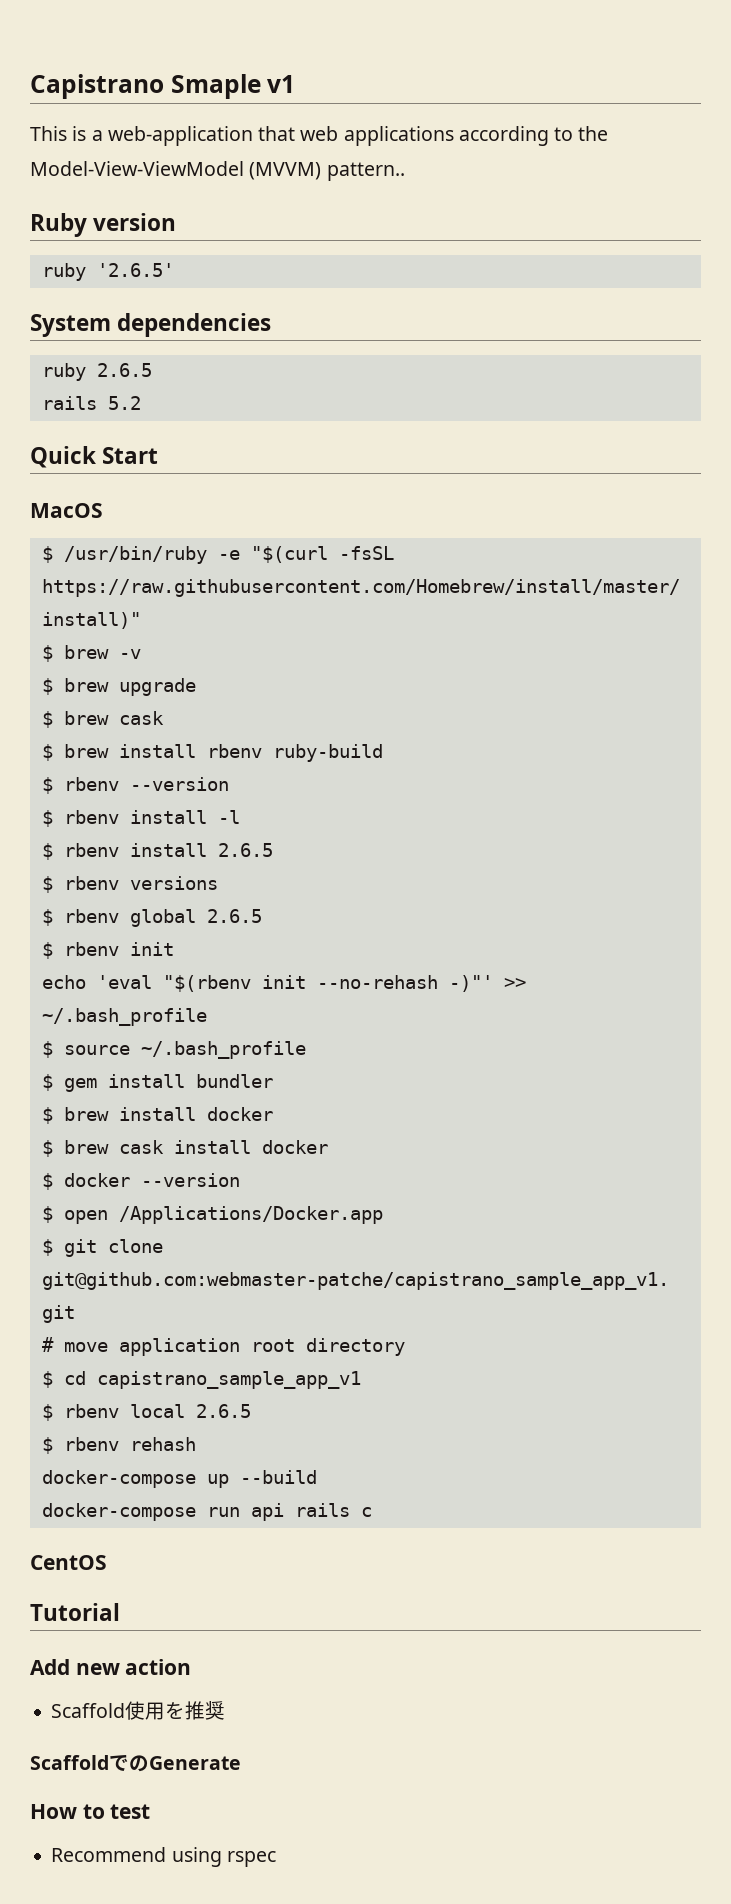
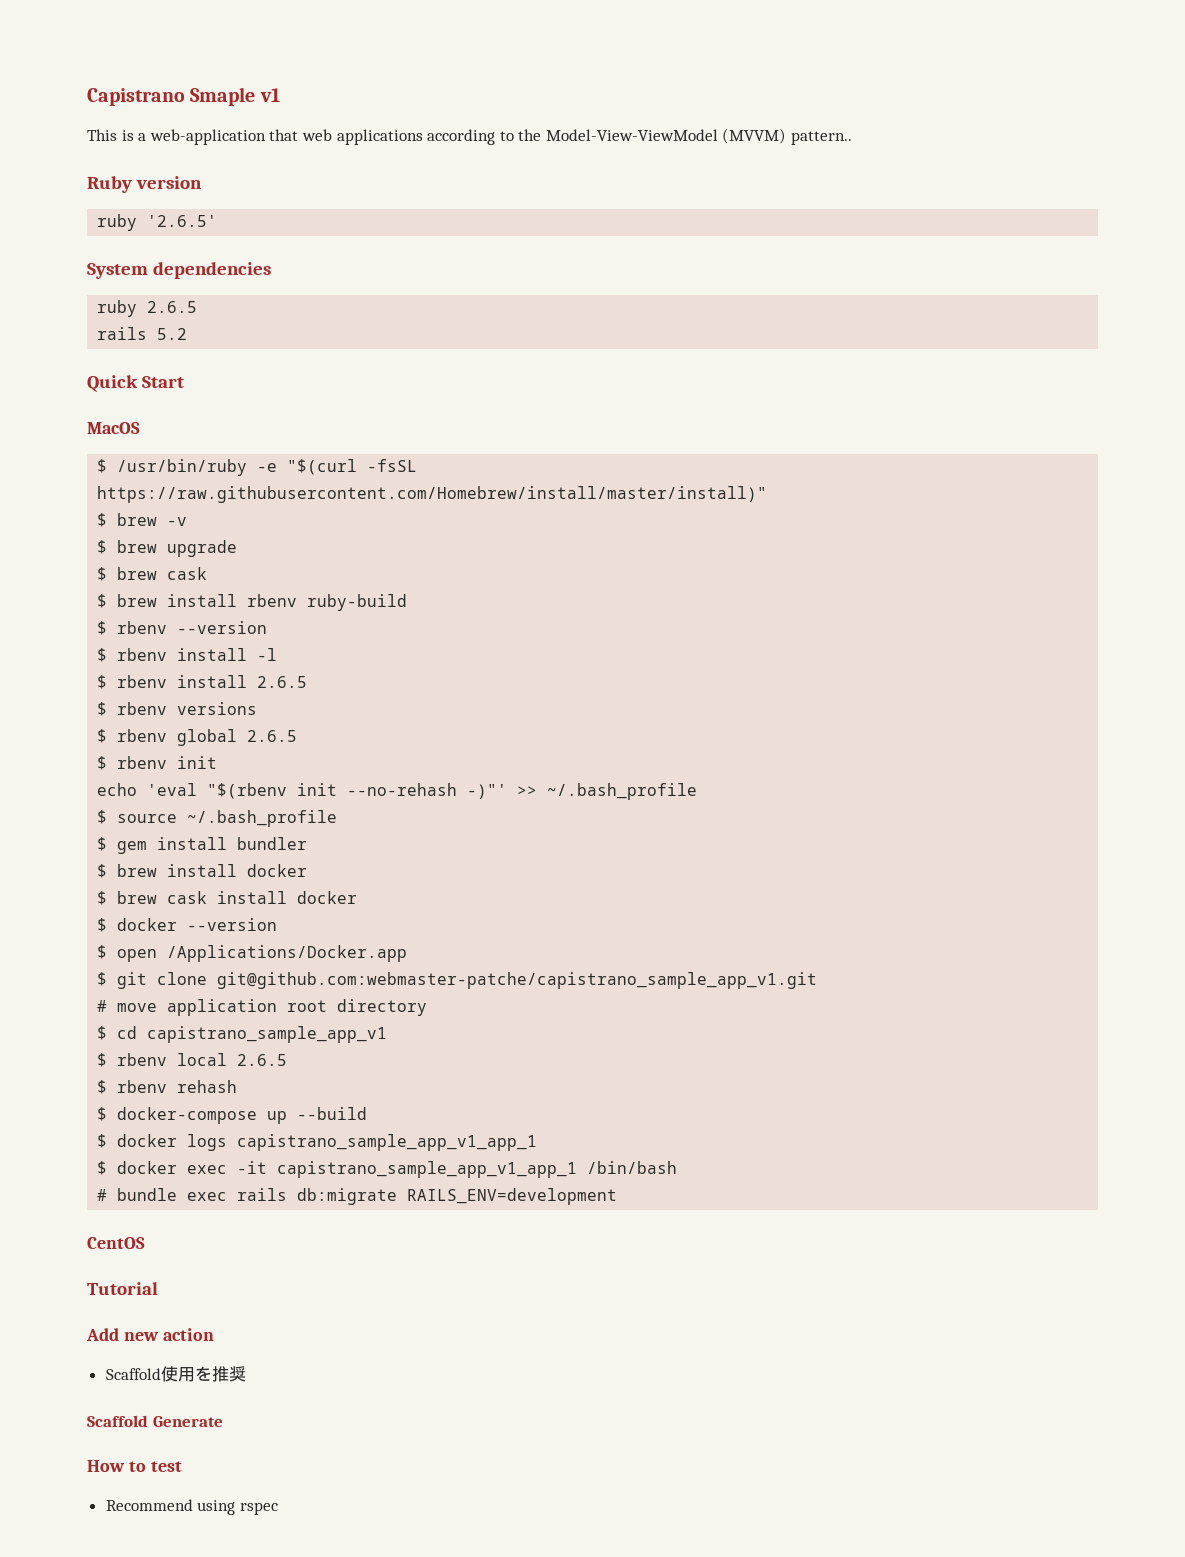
- docker-compose up --build
+ $ docker-compose up --build
- docker-compose run api rails c
+ $ docker logs capistrano_sample_app_v1_app_1
+ $ docker exec -it capistrano_sample_app_v1_app_1 /bin/bash
+ # bundle exec rails db:migrate RAILS_ENV=development
- ScaffoldでのGenerate
+ Scaffold Generate

